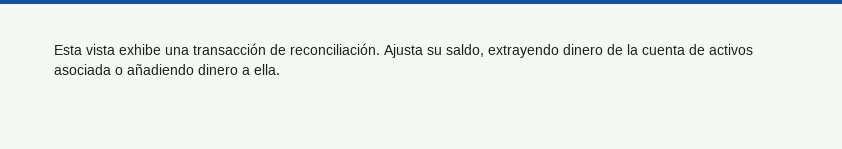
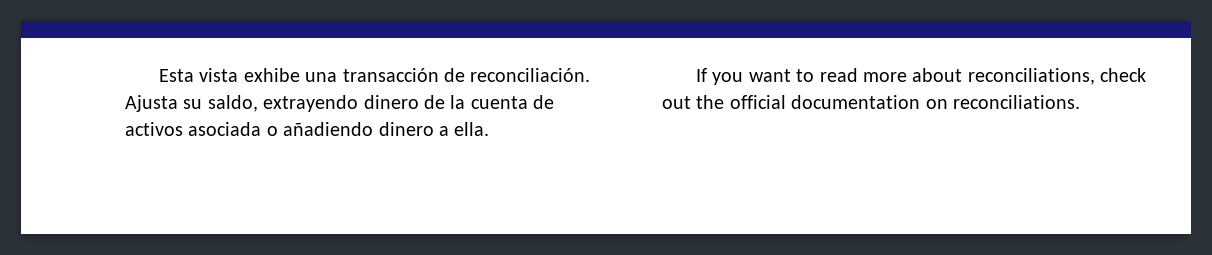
+ If you want to read more about reconciliations, check out the official documentation on reconciliations.

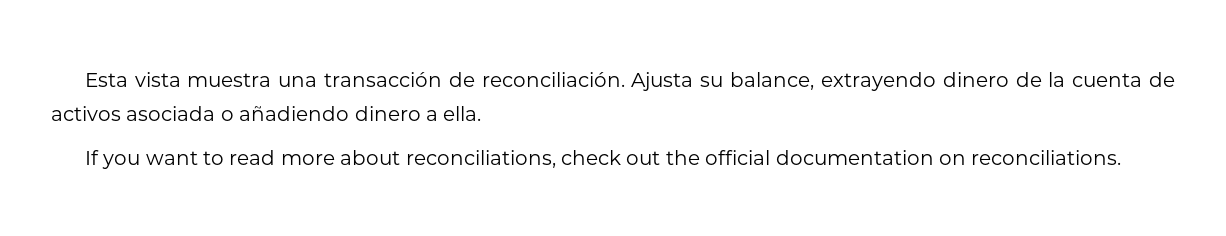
- Esta vista exhibe una transacción de reconciliación.
+ Esta vista muestra una transacción de reconciliación.
- Ajusta su saldo, extrayendo dinero de la cuenta de activos asociada o añadiendo dinero a ella.
+ Ajusta su balance, extrayendo dinero de la cuenta de activos asociada o añadiendo dinero a ella.

